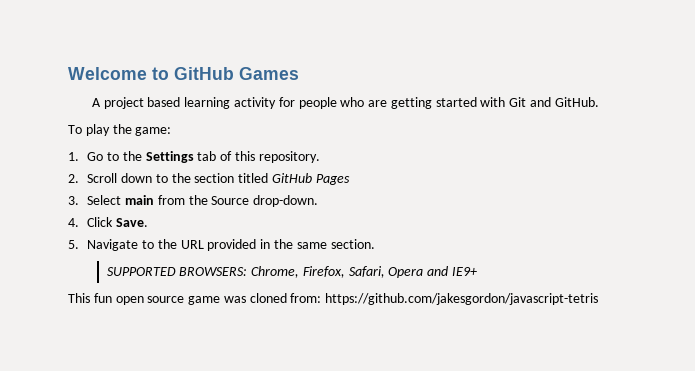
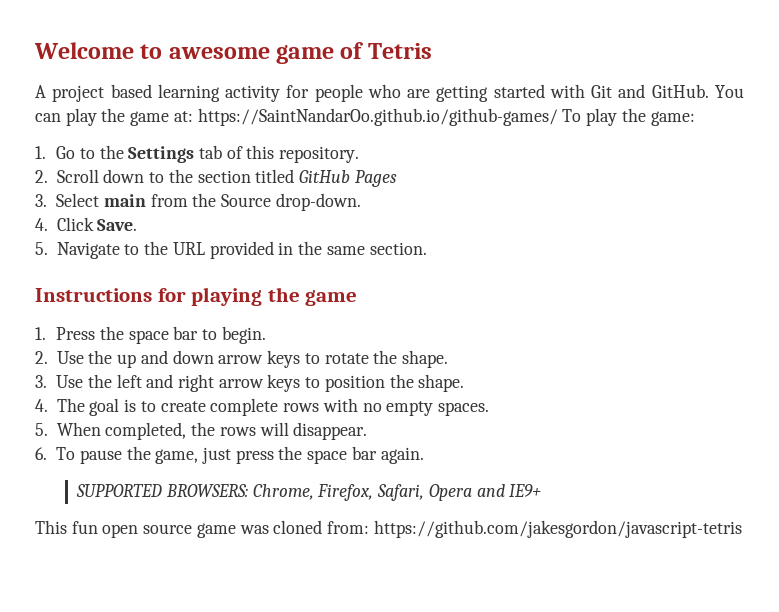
- Welcome to GitHub Games
+ Welcome to awesome game of Tetris
- A project based learning activity for people who are getting started with Git and GitHub.
- To play the game:
+ A project based learning activity for people who are getting started with Git and GitHub. You can play the game at: https://SaintNandarOo.github.io/github-games/ To play the game:
+ Instructions for playing the game
+ 1. Press the space bar to begin.
+ 2. Use the up and down arrow keys to rotate the shape.
+ 3. Use the left and right arrow keys to position the shape.
+ 4. The goal is to create complete rows with no empty spaces.
+ 5. When completed, the rows will disappear.
+ 6. To pause the game, just press the space bar again.

